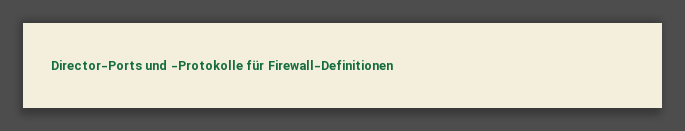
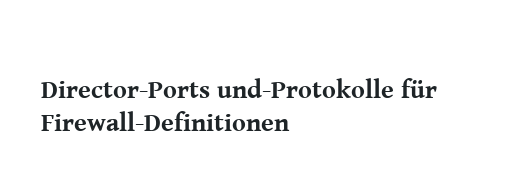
- Director-Ports und -Protokolle für Firewall-Definitionen
+ Director-Ports und-Protokolle für Firewall-Definitionen

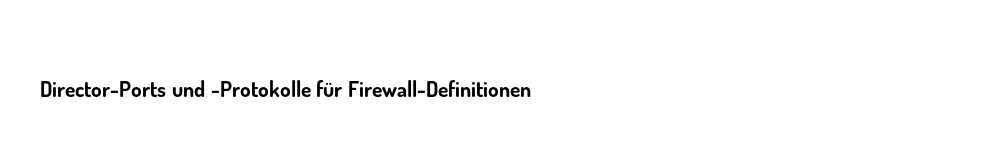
- Director-Ports und-Protokolle für Firewall-Definitionen
+ Director-Ports und -Protokolle für Firewall-Definitionen

